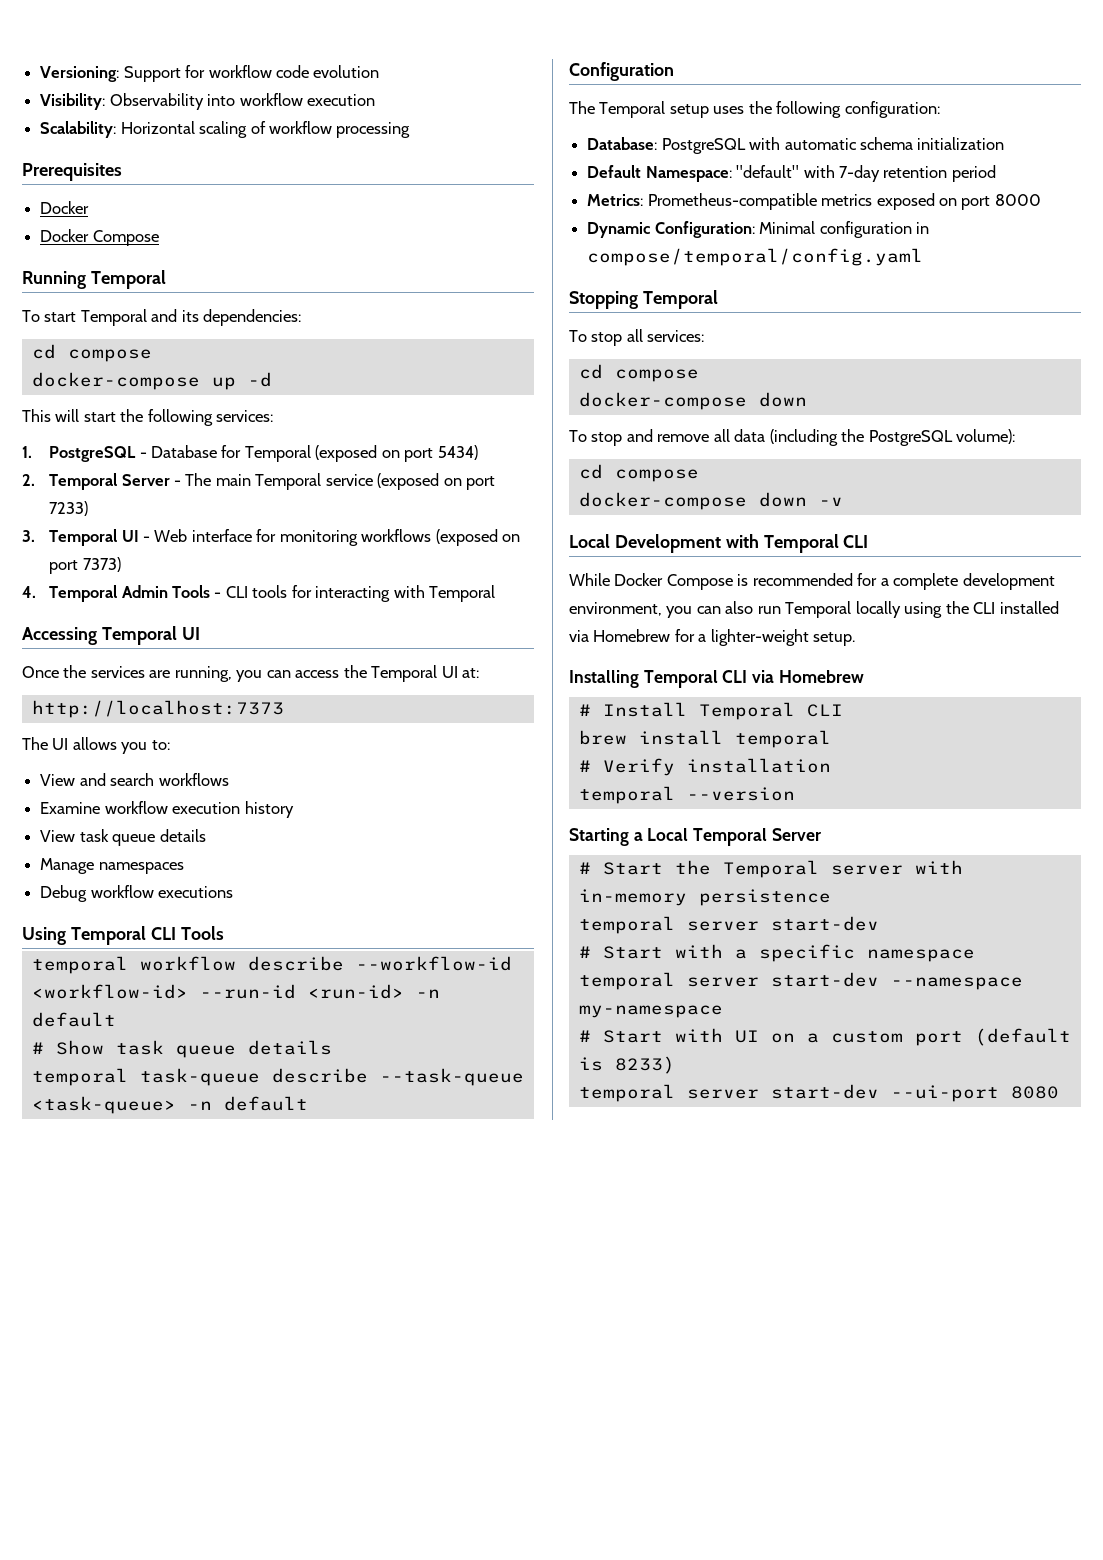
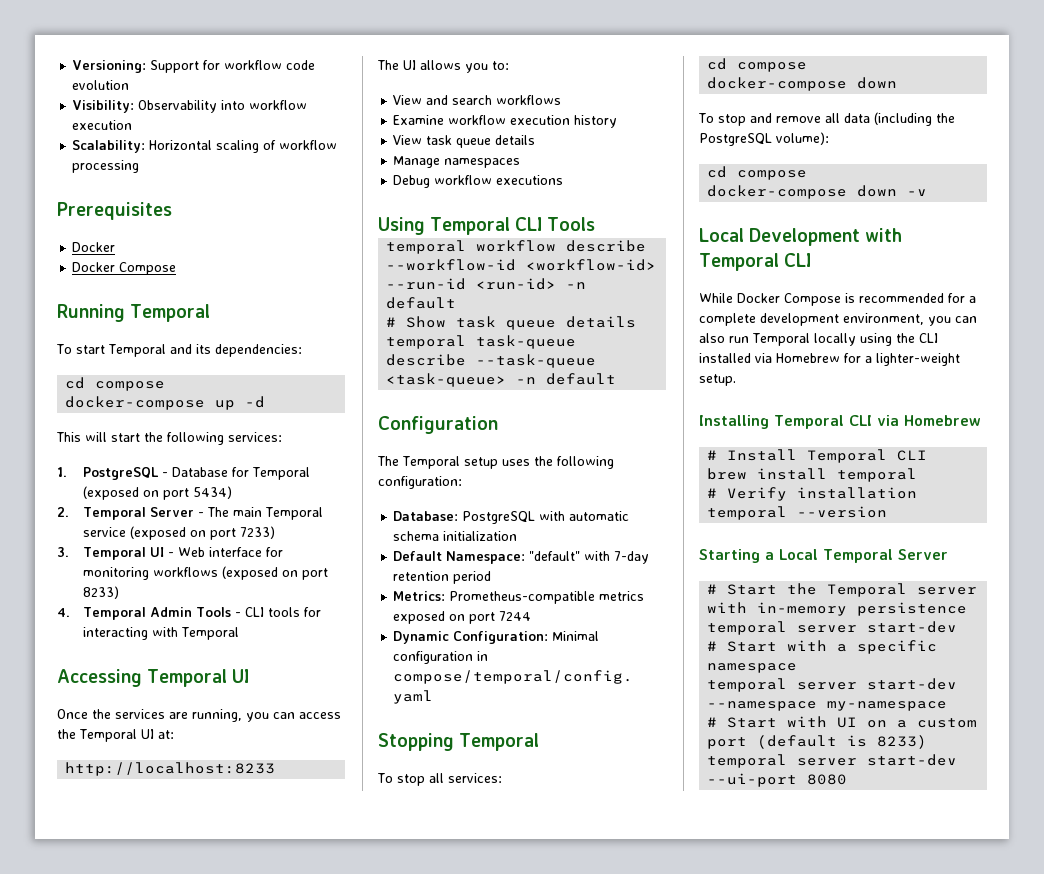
- 3. Temporal UI - Web interface for monitoring workflows (exposed on port 7373)
+ 3. Temporal UI - Web interface for monitoring workflows (exposed on port 8233)
- http://localhost:7373
+ http://localhost:8233
- Metrics: Prometheus-compatible metrics exposed on port 8000
+ Metrics: Prometheus-compatible metrics exposed on port 7244

